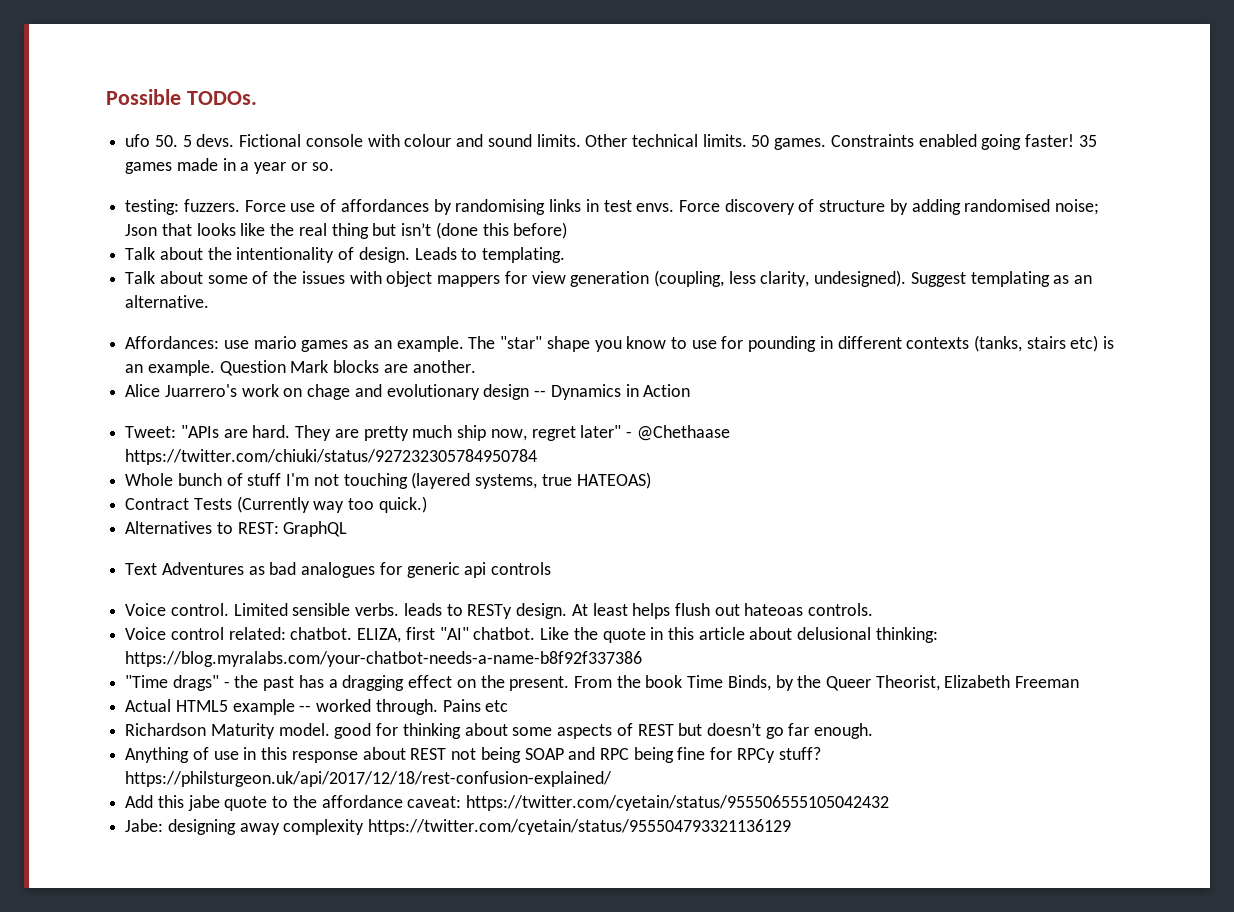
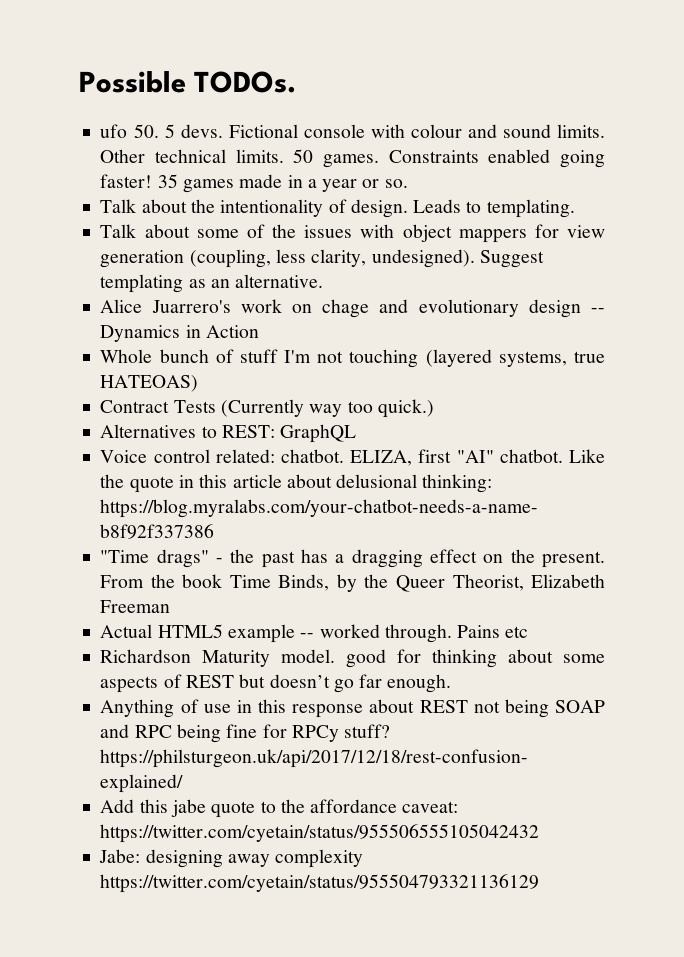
- testing: fuzzers. Force use of affordances by randomising links in test envs. Force discovery of structure by adding randomised noise; Json that looks like the real thing but isn’t (done this before)
- Affordances: use mario games as an example. The "star" shape you know to use for pounding in different contexts (tanks, stairs etc) is an example. Question Mark blocks are another.
- Tweet: "APIs are hard. They are pretty much ship now, regret later" - @Chethaase https://twitter.com/chiuki/status/927232305784950784
- Text Adventures as bad analogues for generic api controls
- Voice control. Limited sensible verbs. leads to RESTy design. At least helps flush out hateoas controls.

